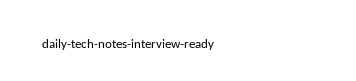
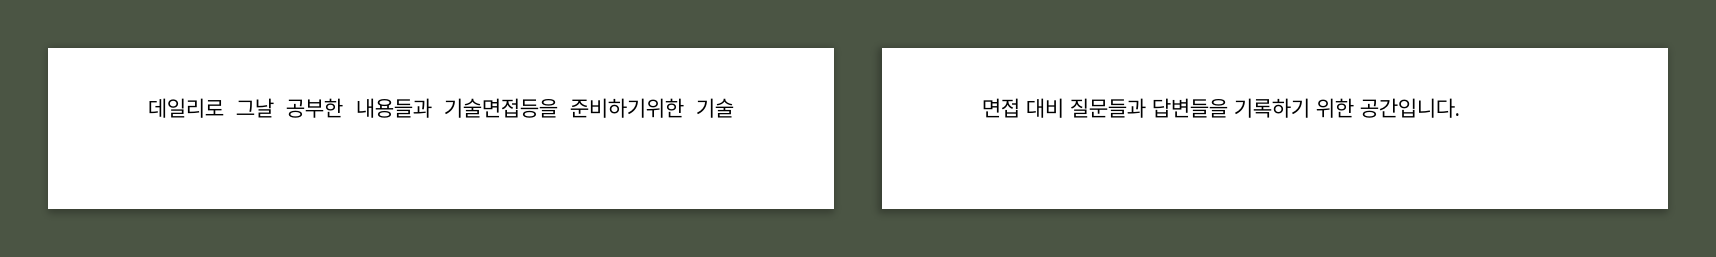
- daily-tech-notes-interview-ready
+ 데일리로 그날 공부한 내용들과 기술면접등을 준비하기위한 기술 면접 대비 질문들과 답변들을 기록하기 위한 공간입니다.

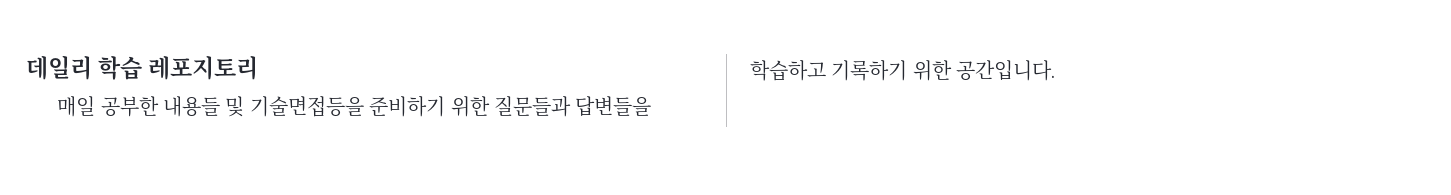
- 데일리로 그날 공부한 내용들과 기술면접등을 준비하기위한 기술 면접 대비 질문들과 답변들을 기록하기 위한 공간입니다.
+ 데일리 학습 레포지토리
+ 매일 공부한 내용들 및 기술면접등을 준비하기 위한 질문들과 답변들을 학습하고 기록하기 위한 공간입니다.

